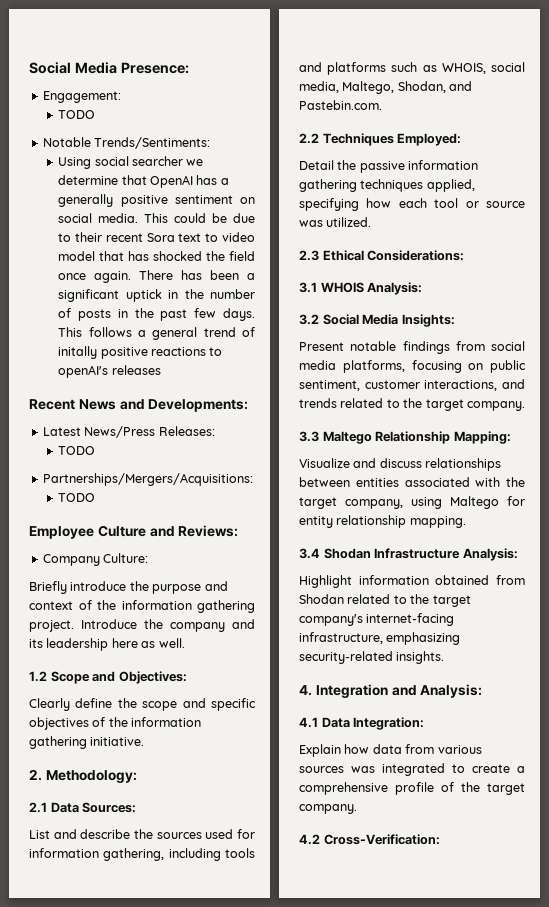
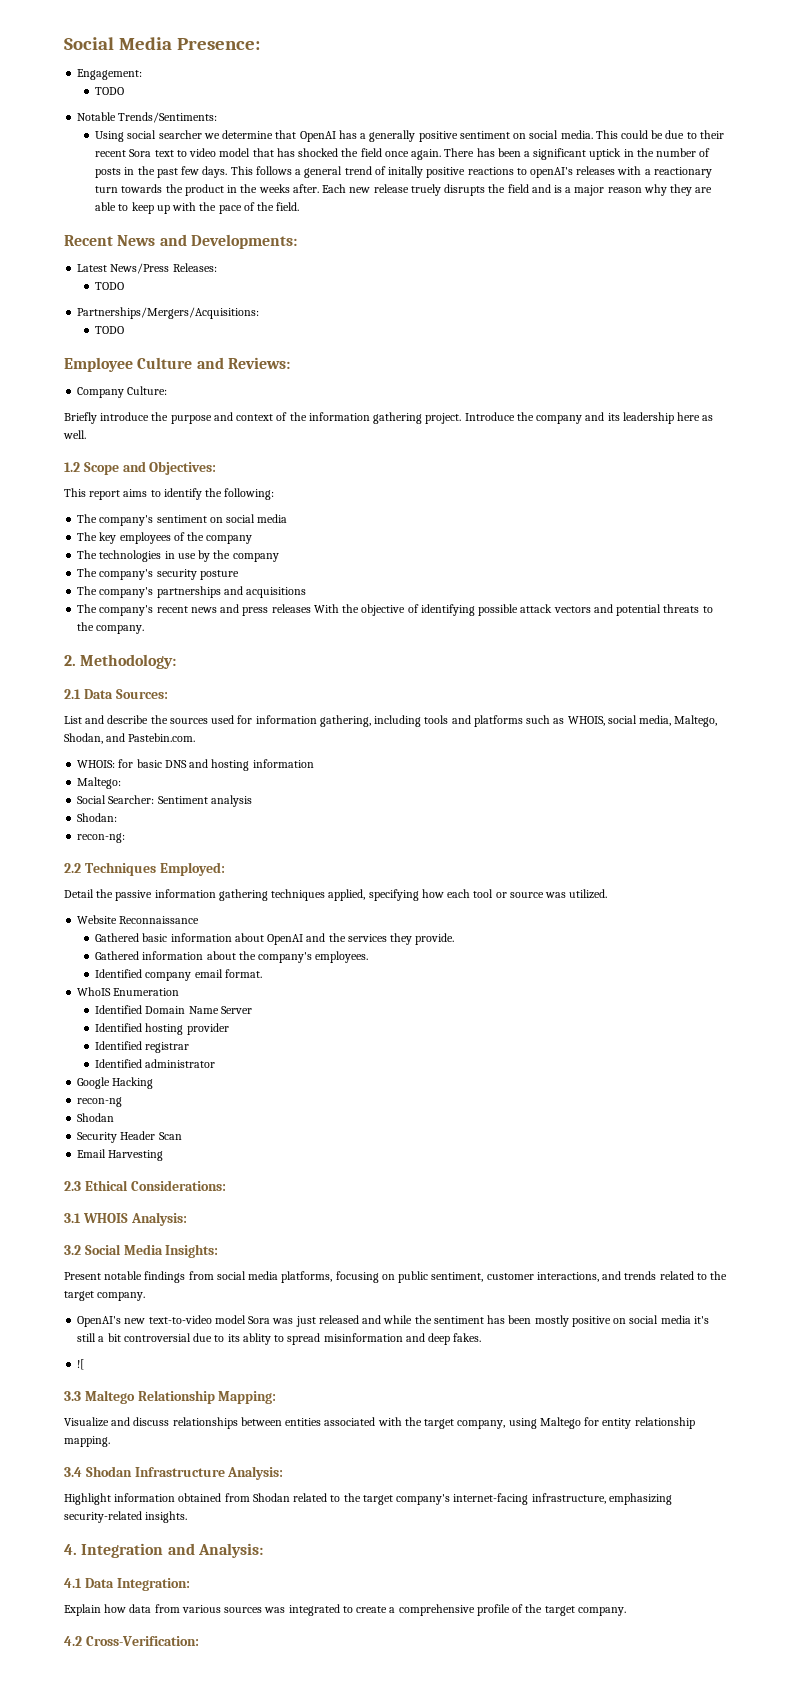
- This follows a general trend of initally positive reactions to openAI's releases
+ This follows a general trend of initally positive reactions to openAI's releases with a reactionary turn towards the product in the weeks after. Each new release truely disrupts the field and is a major reason why they are able to keep up with the pace of the field.
- Clearly define the scope and specific objectives of the information gathering initiative.
+ This report aims to identify the following:
+ The company's sentiment on social media
+ The key employees of the company
+ The technologies in use by the company
+ The company's security posture
+ The company's partnerships and acquisitions
+ The company's recent news and press releases With the objective of identifying possible attack vectors and potential threats to the company.
+ WHOIS: for basic DNS and hosting information
+ Maltego:
+ Social Searcher: Sentiment analysis
+ Shodan:
+ recon-ng:
+ Website Reconnaissance
+ Gathered basic information about OpenAI and the services they provide.
+ Gathered information about the company's employees.
+ Identified company email format.
+ WhoIS Enumeration
+ Identified Domain Name Server
+ Identified hosting provider
+ Identified registrar
+ Identified administrator
+ Google Hacking
+ recon-ng
+ Shodan
+ Security Header Scan
+ Email Harvesting
+ OpenAI's new text-to-video model Sora was just released and while the sentiment has been mostly positive on social media it's still a bit controversial due to its ablity to spread misinformation and deep fakes.
+ ![

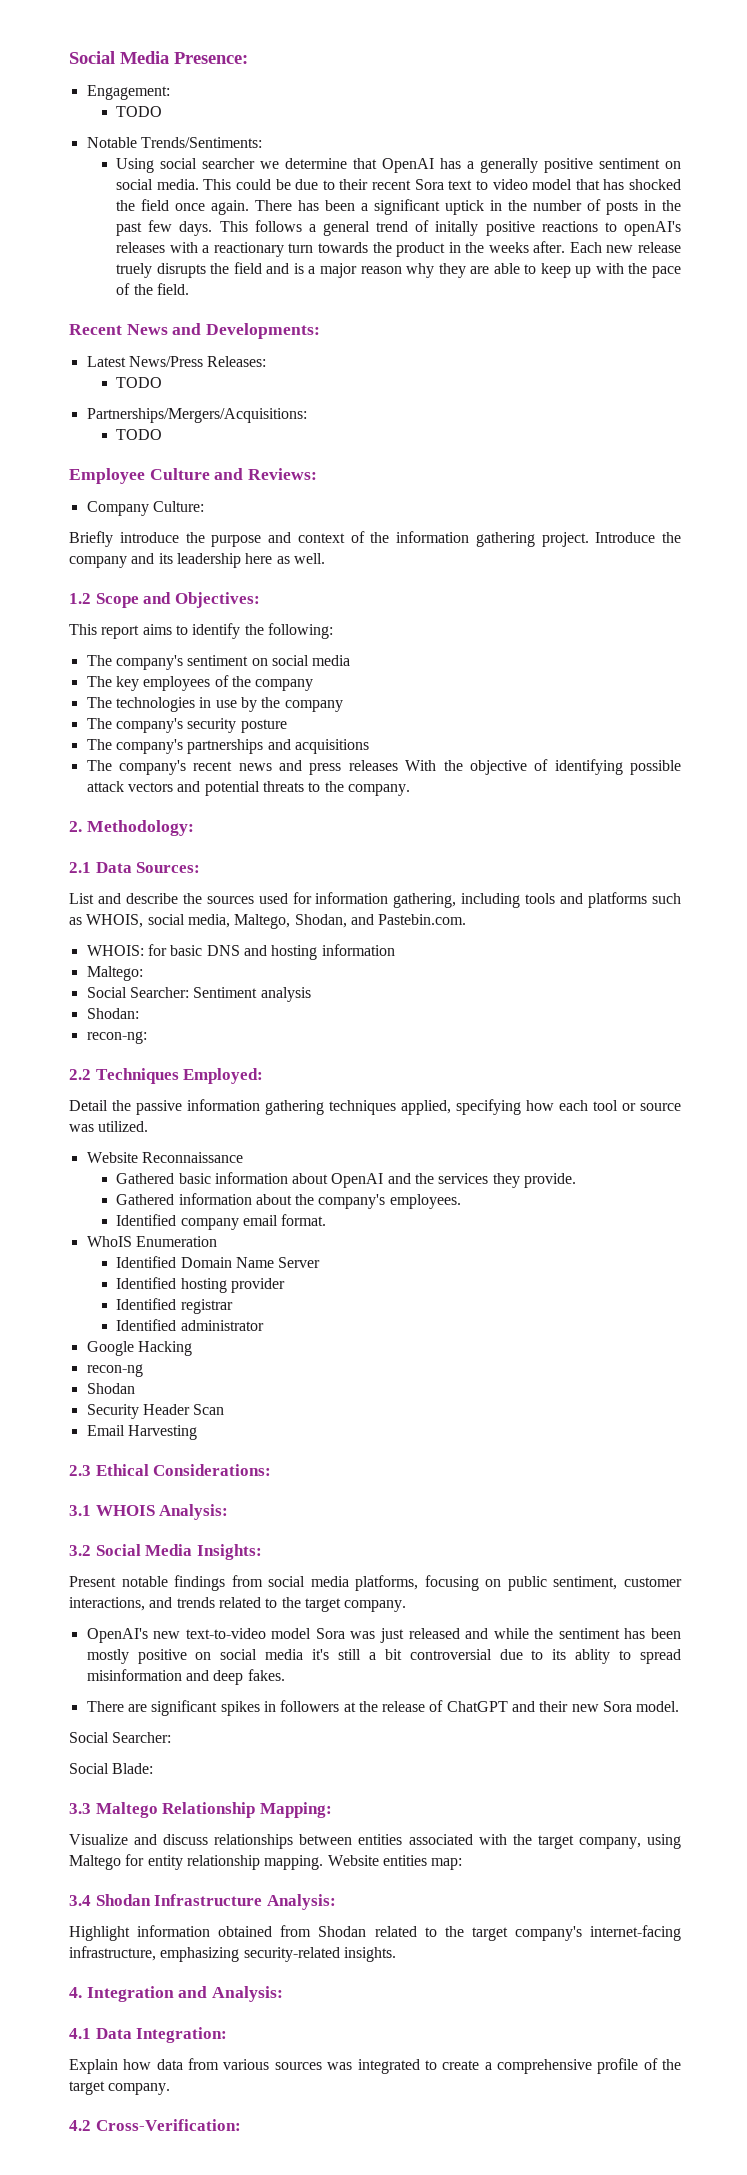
- ![
+ There are significant spikes in followers at the release of ChatGPT and their new Sora model.
+ Social Searcher:
+ Social Blade:
+ Website entities map:

